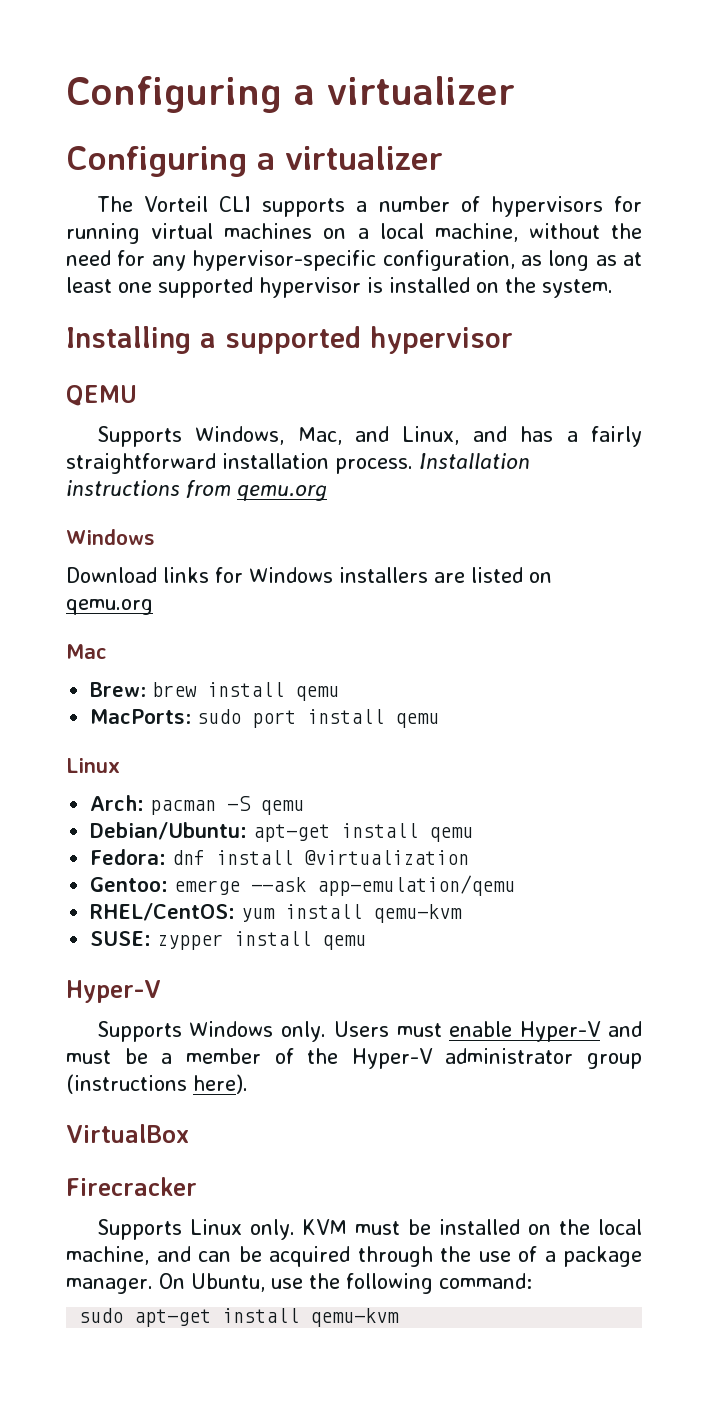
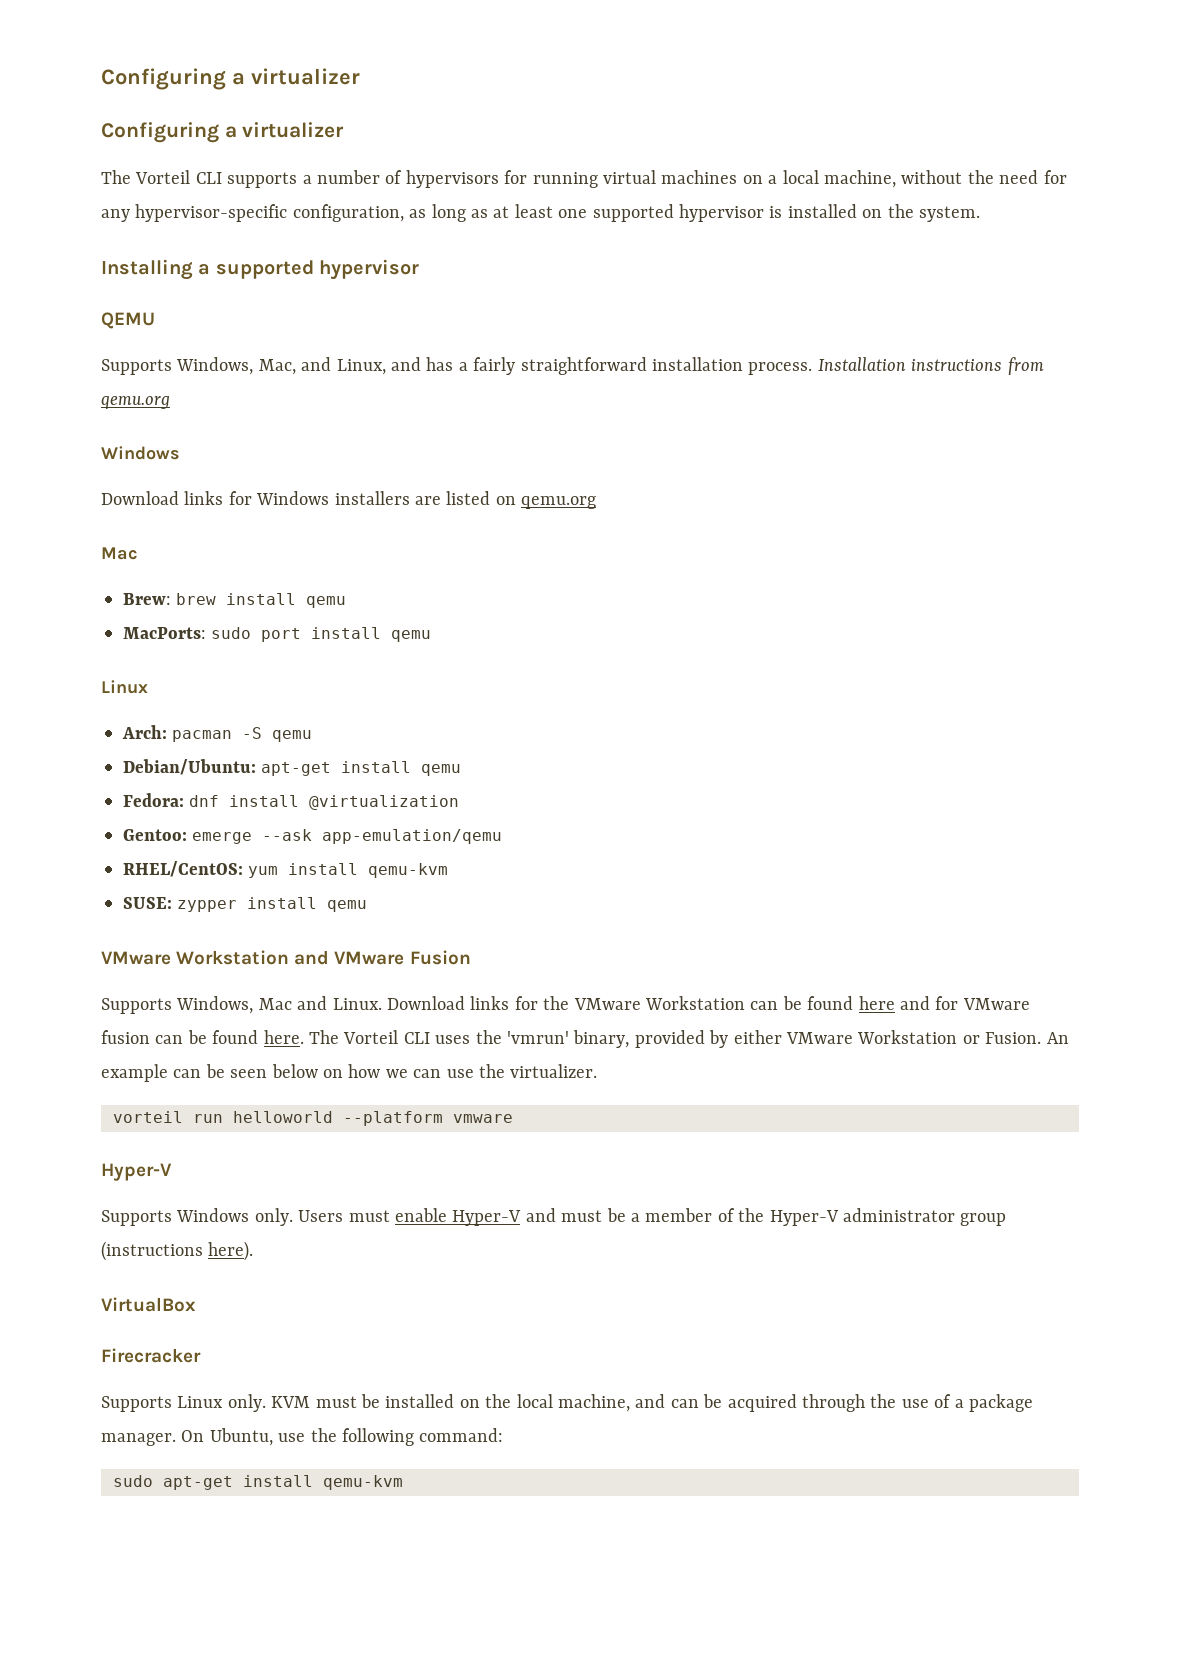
+ VMware Workstation and VMware Fusion
+ Supports Windows, Mac and Linux. Download links for the VMware Workstation can be found here and for VMware fusion can be found here. The Vorteil CLI uses the 'vmrun' binary, provided by either VMware Workstation or Fusion. An example can be seen below on how we can use the virtualizer.
+ vorteil run helloworld --platform vmware

